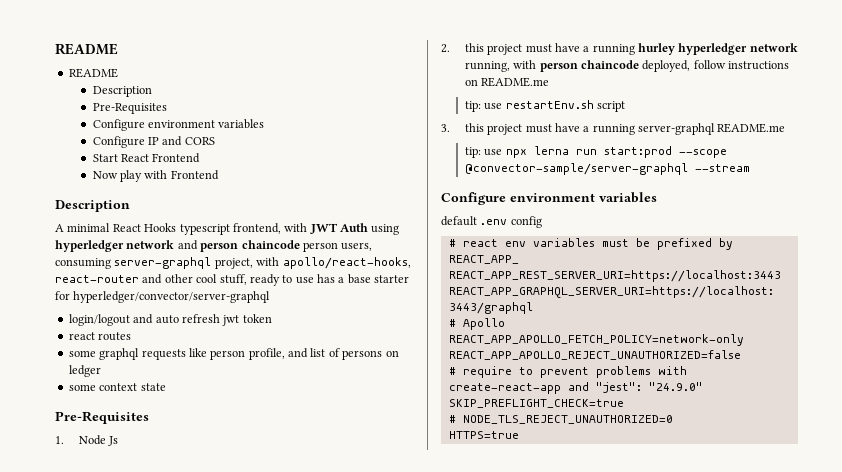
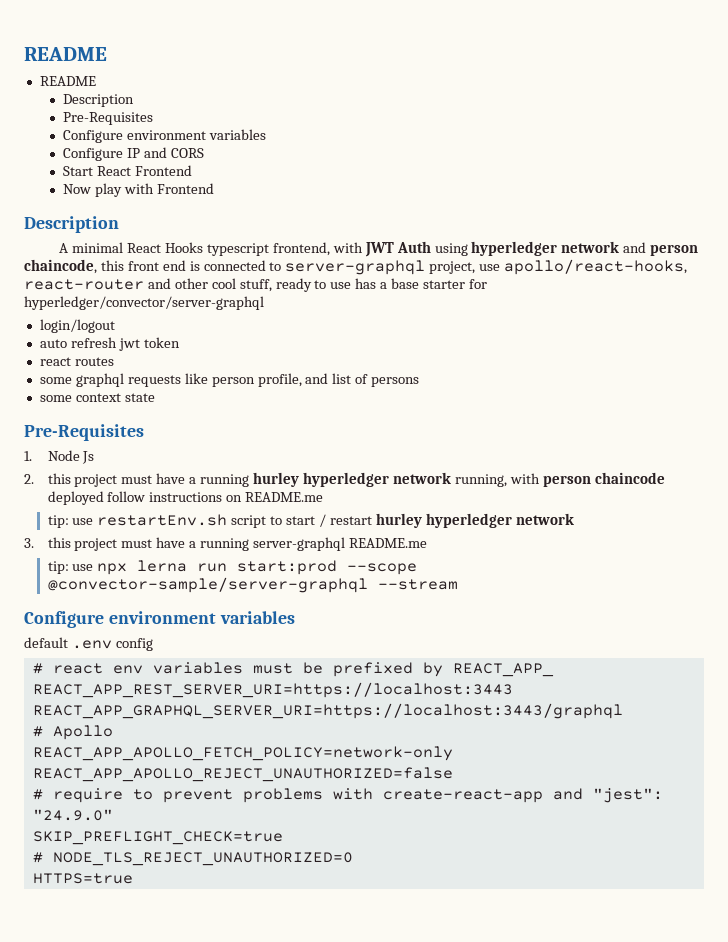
- A minimal React Hooks typescript frontend, with JWT Auth using hyperledger network and person chaincode person users, consuming server-graphql project, with apollo/react-hooks, react-router and other cool stuff, ready to use has a base starter for hyperledger/convector/server-graphql
+ A minimal React Hooks typescript frontend, with JWT Auth using hyperledger network and person chaincode, this front end is connected to server-graphql project, use apollo/react-hooks, react-router and other cool stuff, ready to use has a base starter for hyperledger/convector/server-graphql
- login/logout and auto refresh jwt token
+ login/logout
+ auto refresh jwt token
- some graphql requests like person profile, and list of persons on ledger
+ some graphql requests like person profile, and list of persons
- 2. this project must have a running hurley hyperledger network running, with person chaincode deployed, follow instructions on README.me
+ 2. this project must have a running hurley hyperledger network running, with person chaincode deployed follow instructions on README.me
- tip: use restartEnv.sh script
+ tip: use restartEnv.sh script to start / restart hurley hyperledger network

